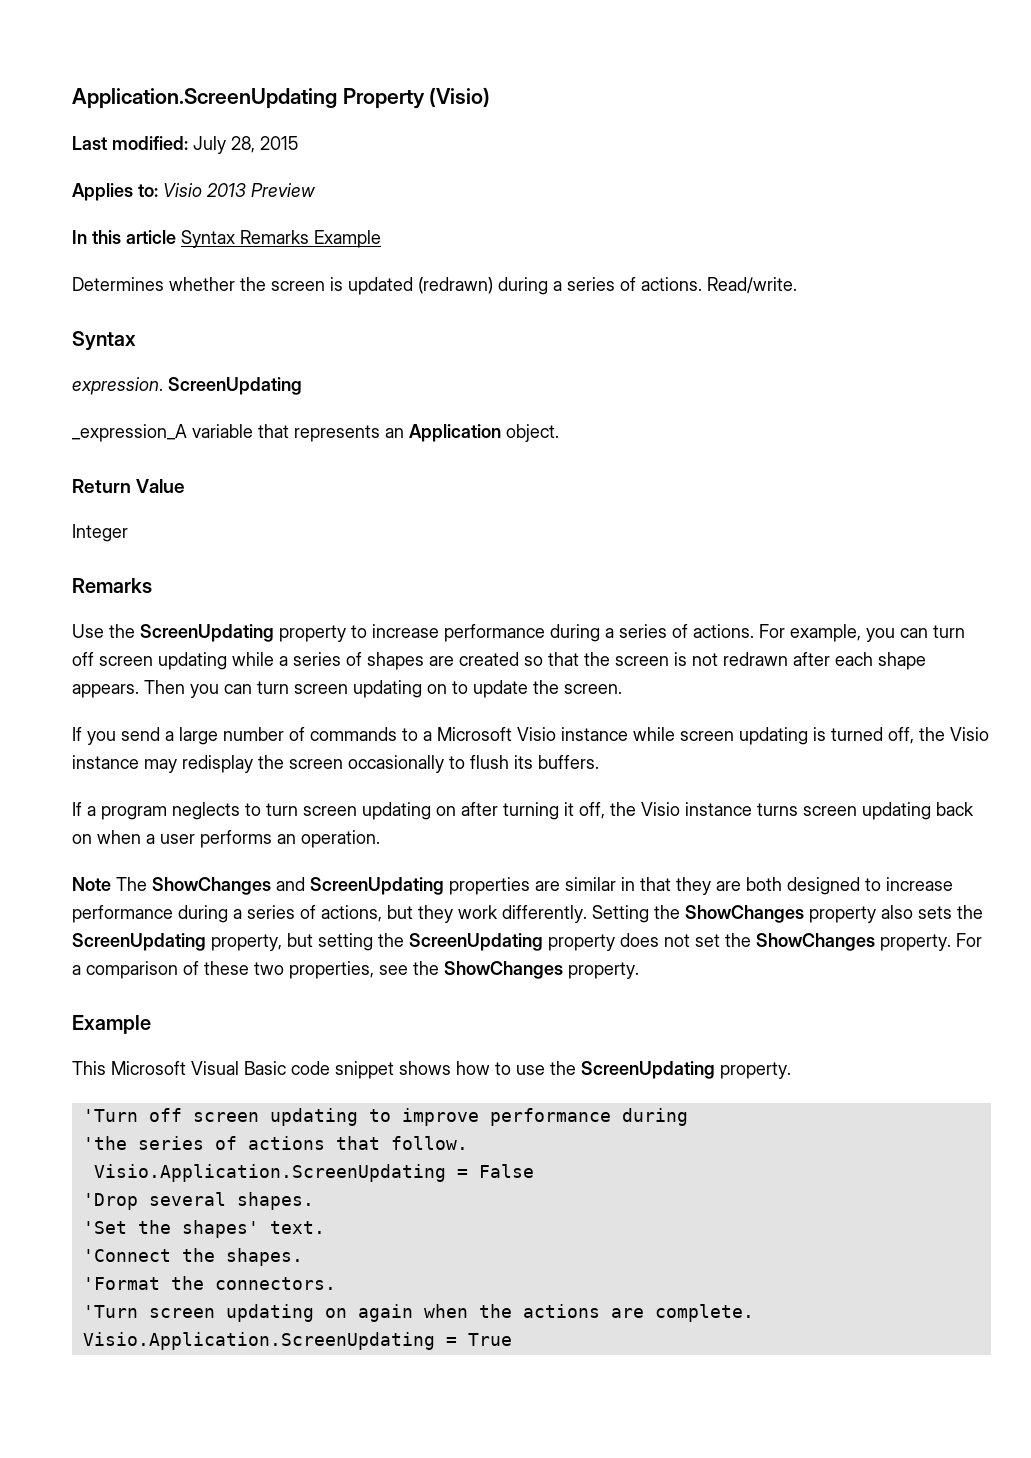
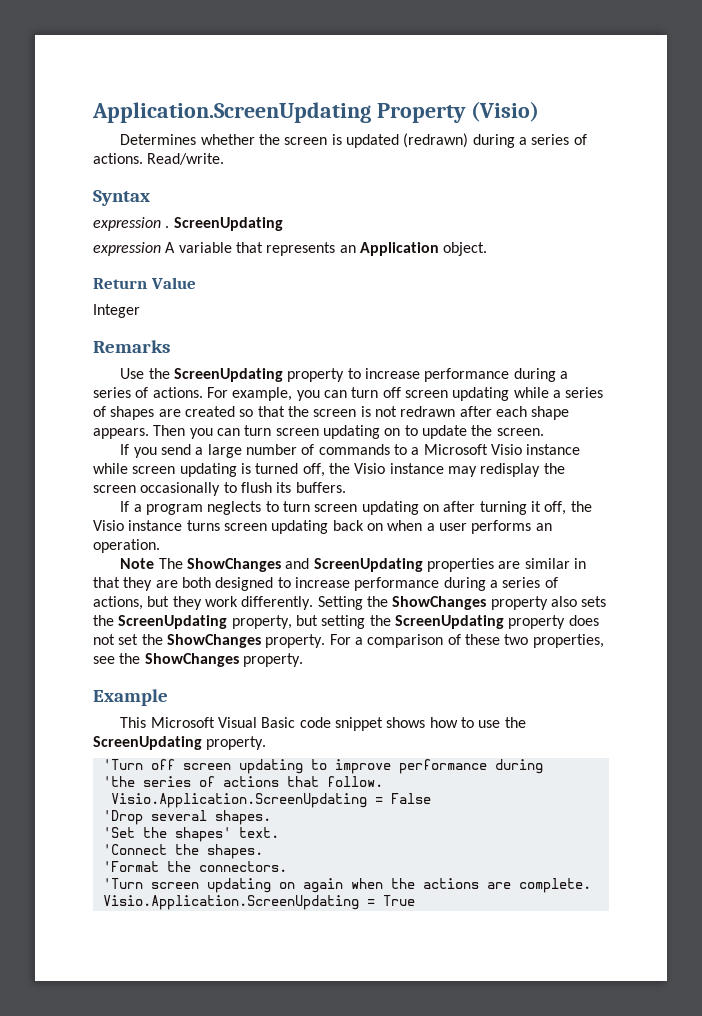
- Last modified: July 28, 2015
- Applies to: Visio 2013 Preview
- In this article Syntax Remarks Example
- expression.
+ expression .
- _expression_A variable that represents an Application object.
+ expression A variable that represents an Application object.

